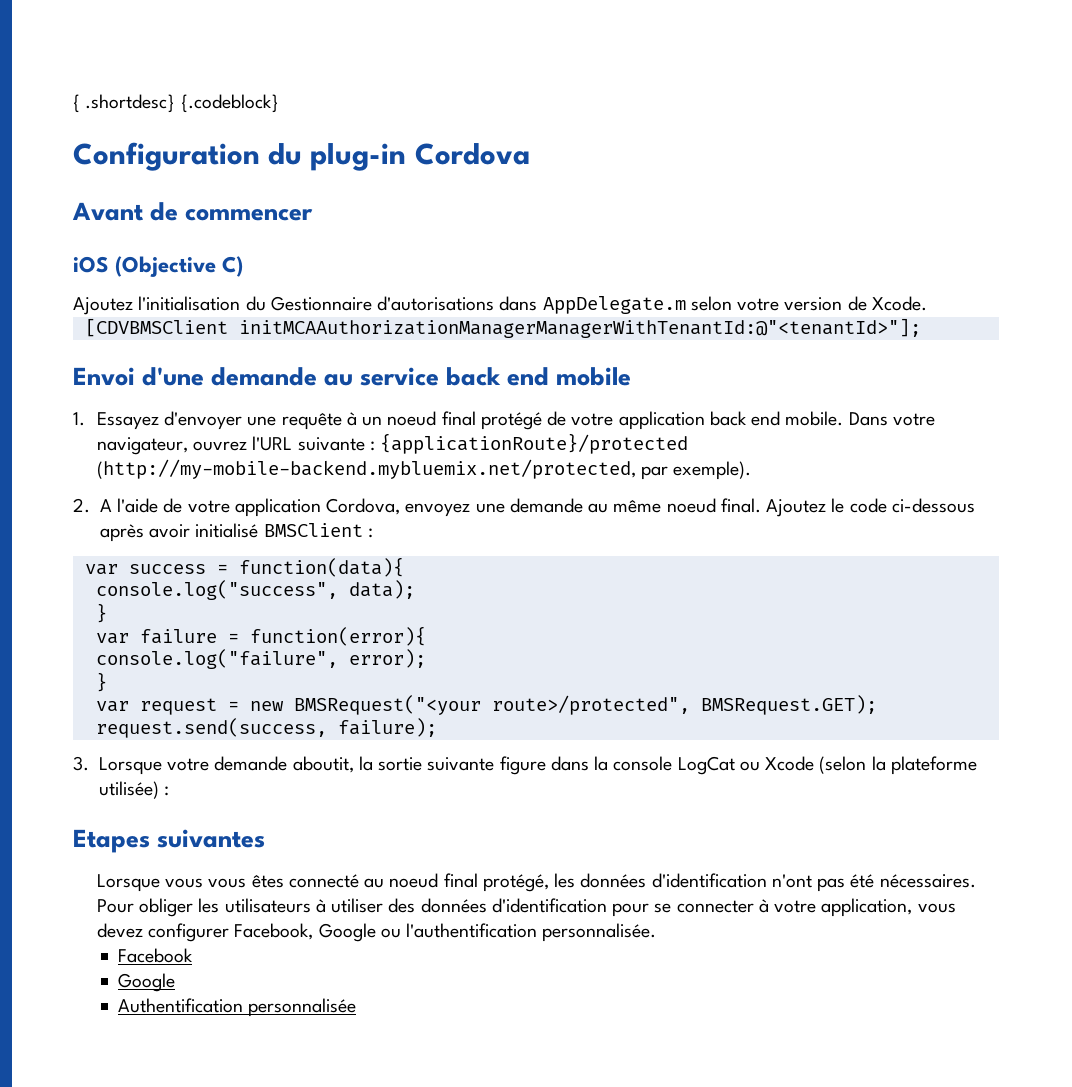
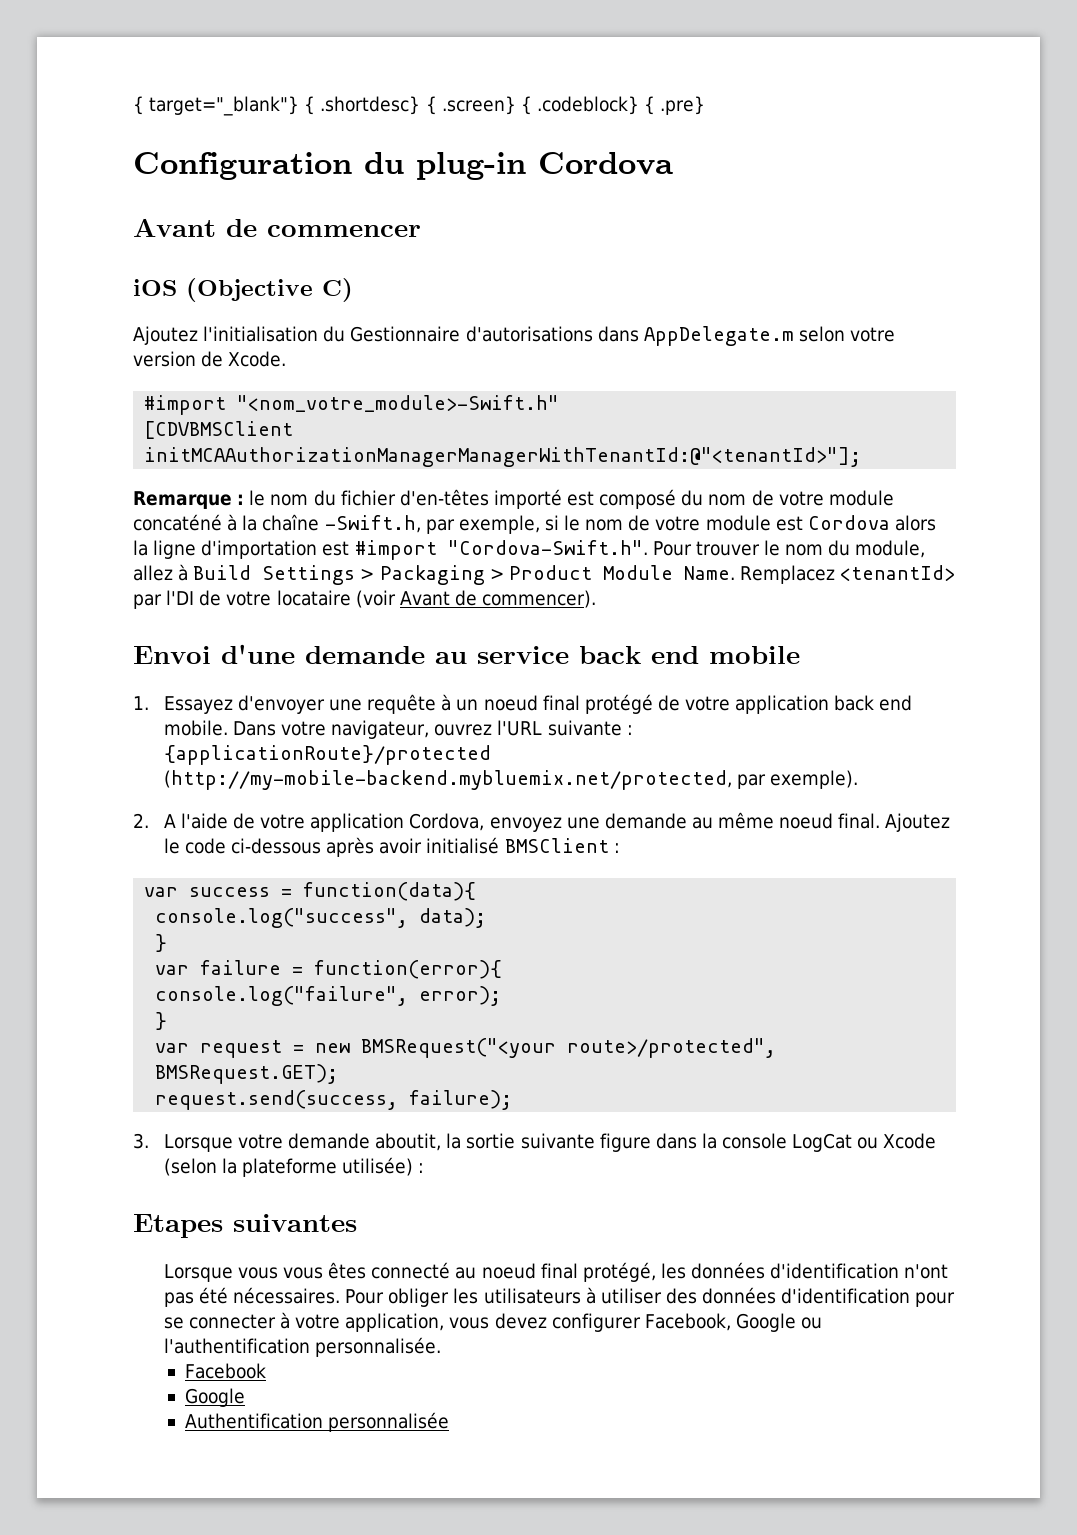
- { .shortdesc} {.codeblock}
+ { target="_blank"} { .shortdesc} { .screen} { .codeblock} { .pre}
+ #import "<nom_votre_module>-Swift.h"
+ Remarque : le nom du fichier d'en-têtes importé est composé du nom de votre module concaténé à la chaîne -Swift.h, par exemple, si le nom de votre module est Cordova alors la ligne d'importation est #import "Cordova-Swift.h". Pour trouver le nom du module, allez à Build Settings > Packaging > Product Module Name. Remplacez <tenantId> par l'DI de votre locataire (voir Avant de commencer).

